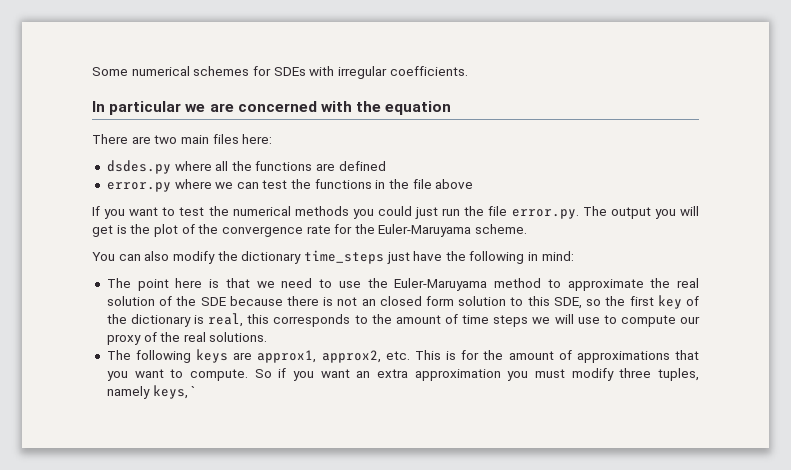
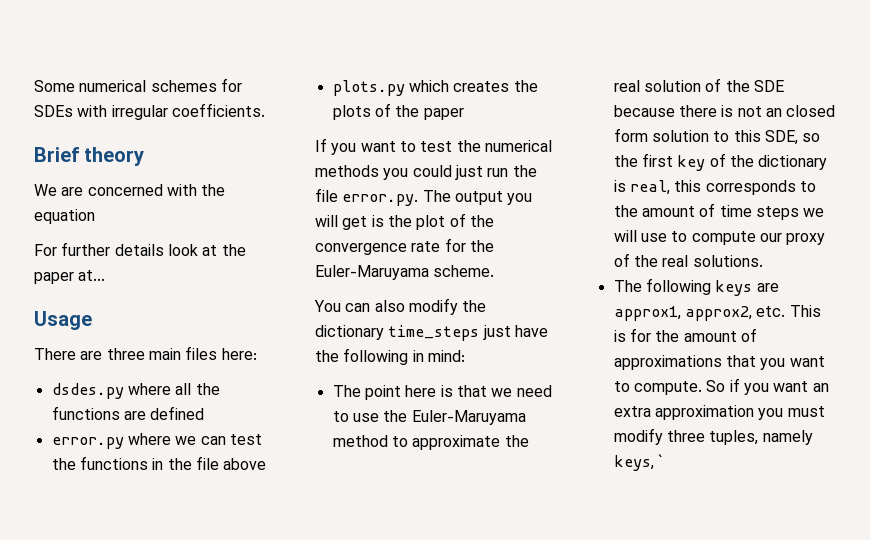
- In particular we are concerned with the equation
+ Brief theory
+ We are concerned with the equation
+ For further details look at the paper at...
+ Usage
- There are two main files here:
+ There are three main files here:
+ plots.py which creates the plots of the paper

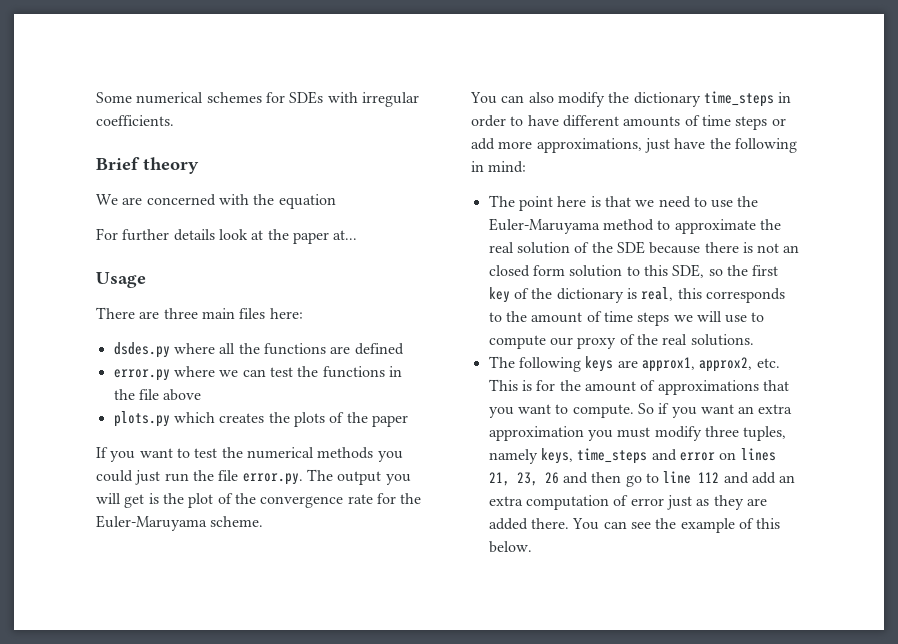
- You can also modify the dictionary time_steps just have the following in mind:
+ You can also modify the dictionary time_steps in order to have different amounts of time steps or add more approximations, just have the following in mind:
- So if you want an extra approximation you must modify three tuples, namely keys, `
+ So if you want an extra approximation you must modify three tuples, namely keys, time_steps and error on lines 21, 23, 26 and then go to line 112 and add an extra computation of error just as they are added there. You can see the example of this below.

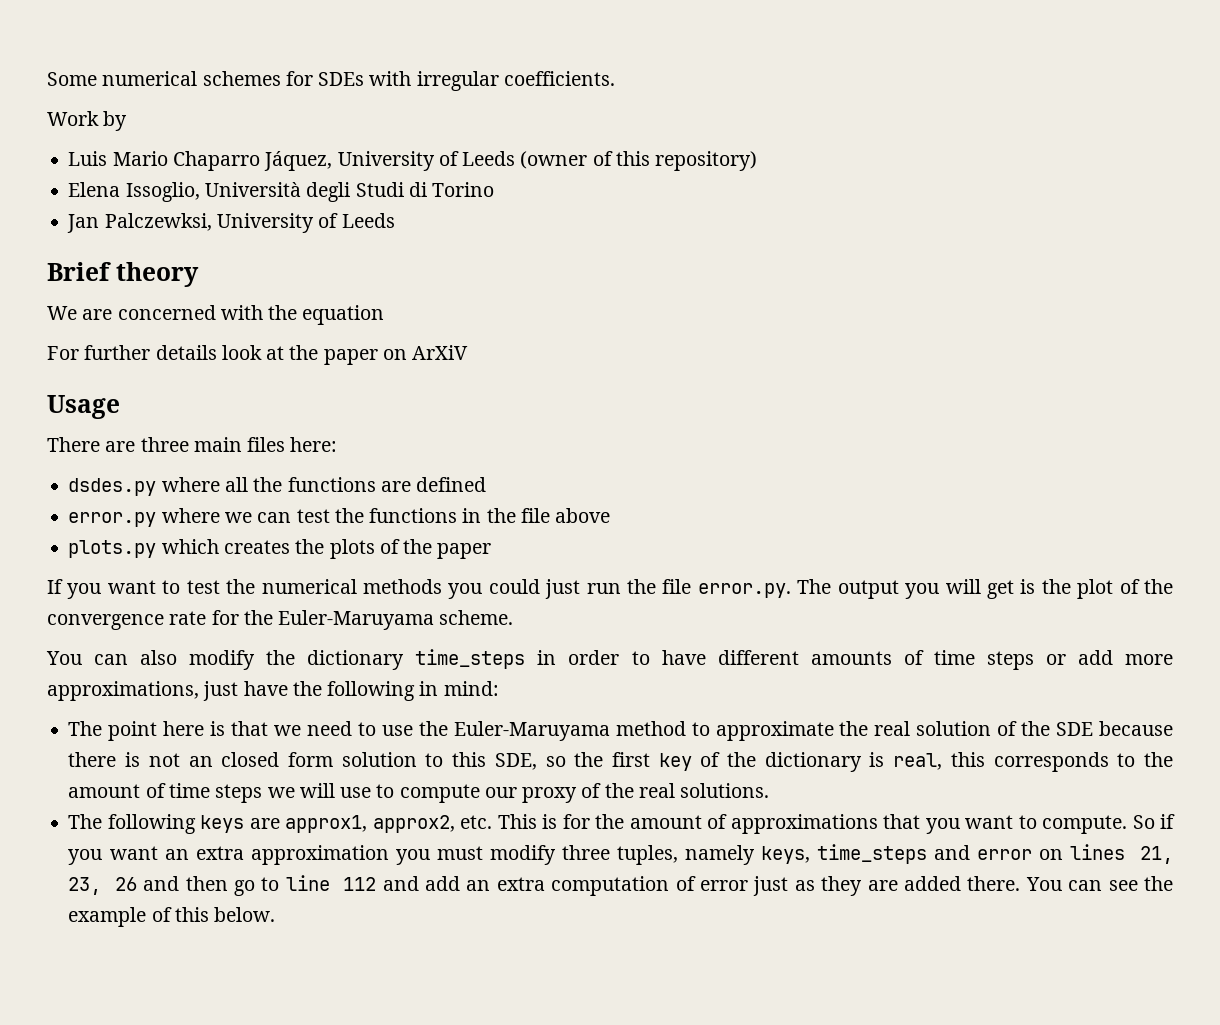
+ Work by
+ Luis Mario Chaparro Jáquez, University of Leeds (owner of this repository)
+ Elena Issoglio, Università degli Studi di Torino
+ Jan Palczewksi, University of Leeds
- For further details look at the paper at...
+ For further details look at the paper on ArXiV

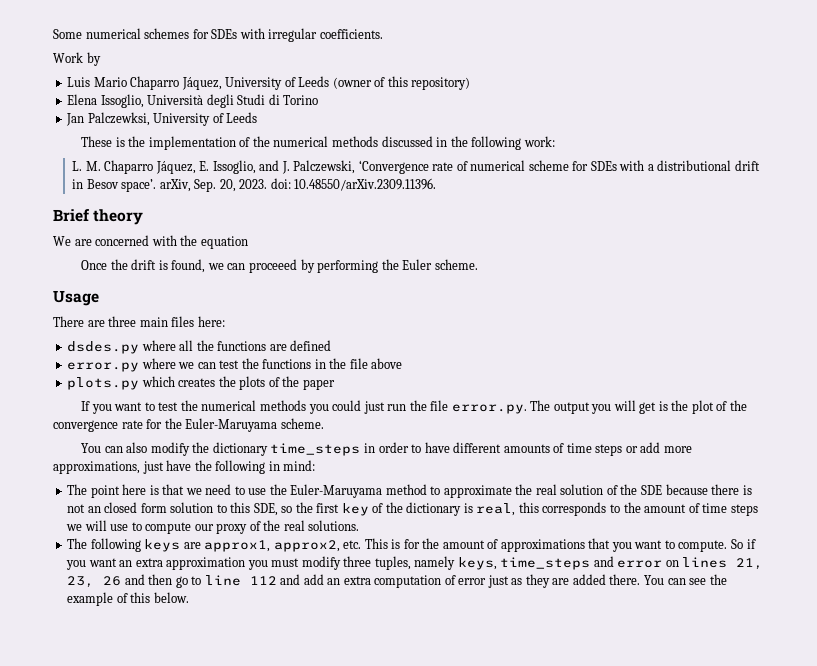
+ These is the implementation of the numerical methods discussed in the following work:
+ L. M. Chaparro Jáquez, E. Issoglio, and J. Palczewski, ‘Convergence rate of numerical scheme for SDEs with a distributional drift in Besov space’. arXiv, Sep. 20, 2023. doi: 10.48550/arXiv.2309.11396.
- For further details look at the paper on ArXiV
+ Once the drift is found, we can proceeed by performing the Euler scheme.

